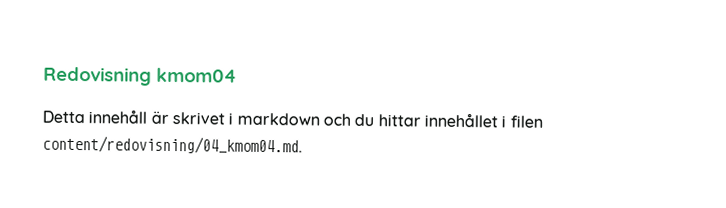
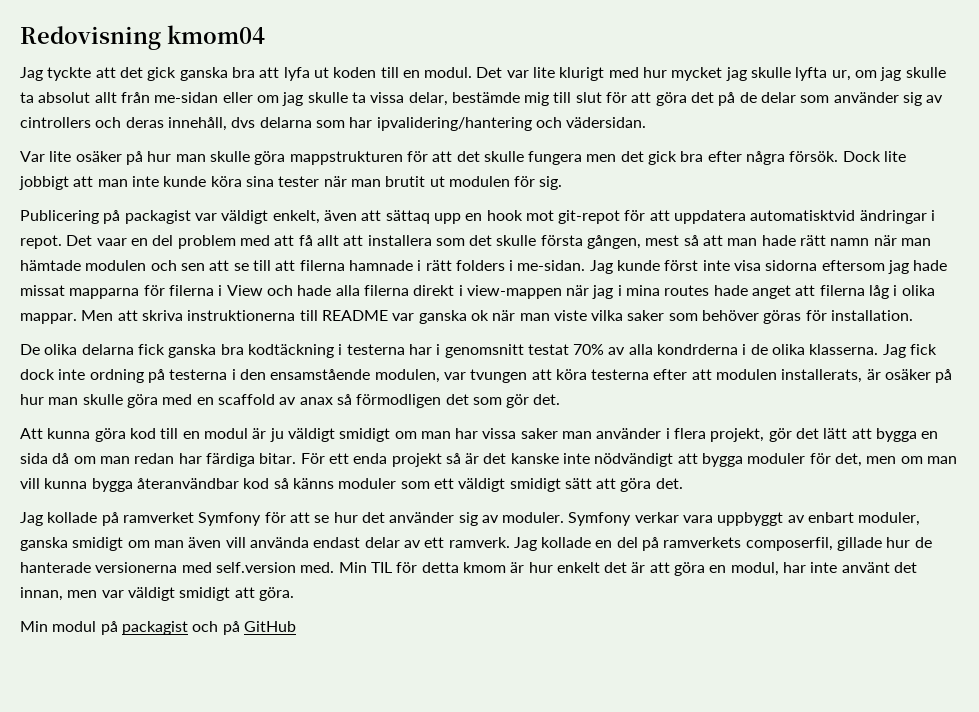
- Detta innehåll är skrivet i markdown och du hittar innehållet i filen content/redovisning/04_kmom04.md.
+ Jag tyckte att det gick ganska bra att lyfa ut koden till en modul. Det var lite klurigt med hur mycket jag skulle lyfta ur, om jag skulle ta absolut allt från me-sidan eller om jag skulle ta vissa delar, bestämde mig till slut för att göra det på de delar som använder sig av cintrollers och deras innehåll, dvs delarna som har ipvalidering/hantering och vädersidan.
+ Var lite osäker på hur man skulle göra mappstrukturen för att det skulle fungera men det gick bra efter några försök. Dock lite jobbigt att man inte kunde köra sina tester när man brutit ut modulen för sig.
+ Publicering på packagist var väldigt enkelt, även att sättaq upp en hook mot git-repot för att uppdatera automatisktvid ändringar i repot. Det vaar en del problem med att få allt att installera som det skulle första gången, mest så att man hade rätt namn när man hämtade modulen och sen att se till att filerna hamnade i rätt folders i me-sidan. Jag kunde först inte visa sidorna eftersom jag hade missat mapparna för filerna i View och hade alla filerna direkt i view-mappen när jag i mina routes hade anget att filerna låg i olika mappar. Men att skriva instruktionerna till README var ganska ok när man viste vilka saker som behöver göras för installation.
+ De olika delarna fick ganska bra kodtäckning i testerna har i genomsnitt testat 70% av alla kondrderna i de olika klasserna. Jag fick dock inte ordning på testerna i den ensamstående modulen, var tvungen att köra testerna efter att modulen installerats, är osäker på hur man skulle göra med en scaffold av anax så förmodligen det som gör det.
+ Att kunna göra kod till en modul är ju väldigt smidigt om man har vissa saker man använder i flera projekt, gör det lätt att bygga en sida då om man redan har färdiga bitar. För ett enda projekt så är det kanske inte nödvändigt att bygga moduler för det, men om man vill kunna bygga återanvändbar kod så känns moduler som ett väldigt smidigt sätt att göra det.
+ Jag kollade på ramverket Symfony för att se hur det använder sig av moduler. Symfony verkar vara uppbyggt av enbart moduler, ganska smidigt om man även vill använda endast delar av ett ramverk. Jag kollade en del på ramverkets composerfil, gillade hur de hanterade versionerna med self.version med. Min TIL för detta kmom är hur enkelt det är att göra en modul, har inte använt det innan, men var väldigt smidigt att göra.
+ Min modul på packagist och på GitHub

